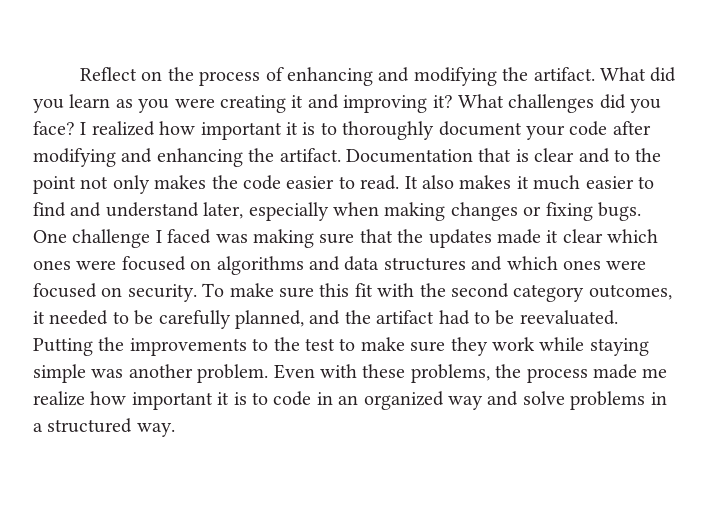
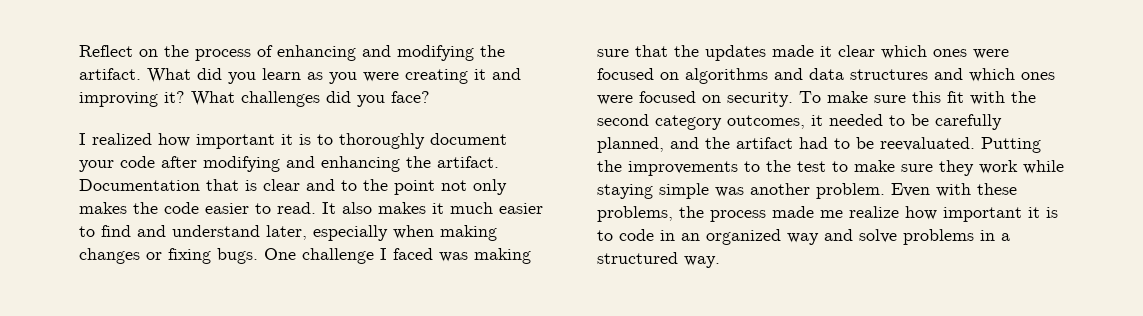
- What challenges did you face? I realized how important it is to thoroughly document your code after modifying and enhancing the artifact.
+ What challenges did you face?
+ I realized how important it is to thoroughly document your code after modifying and enhancing the artifact.

